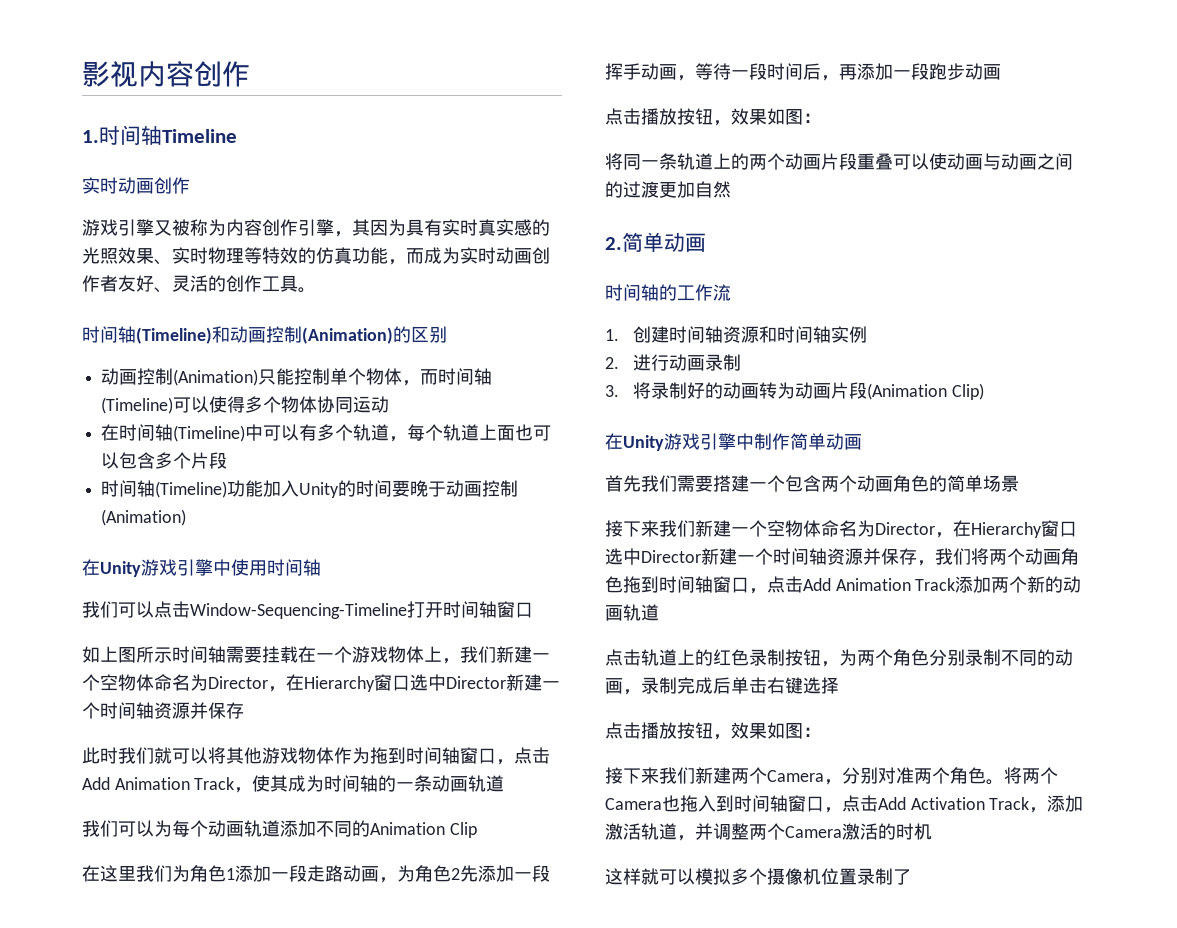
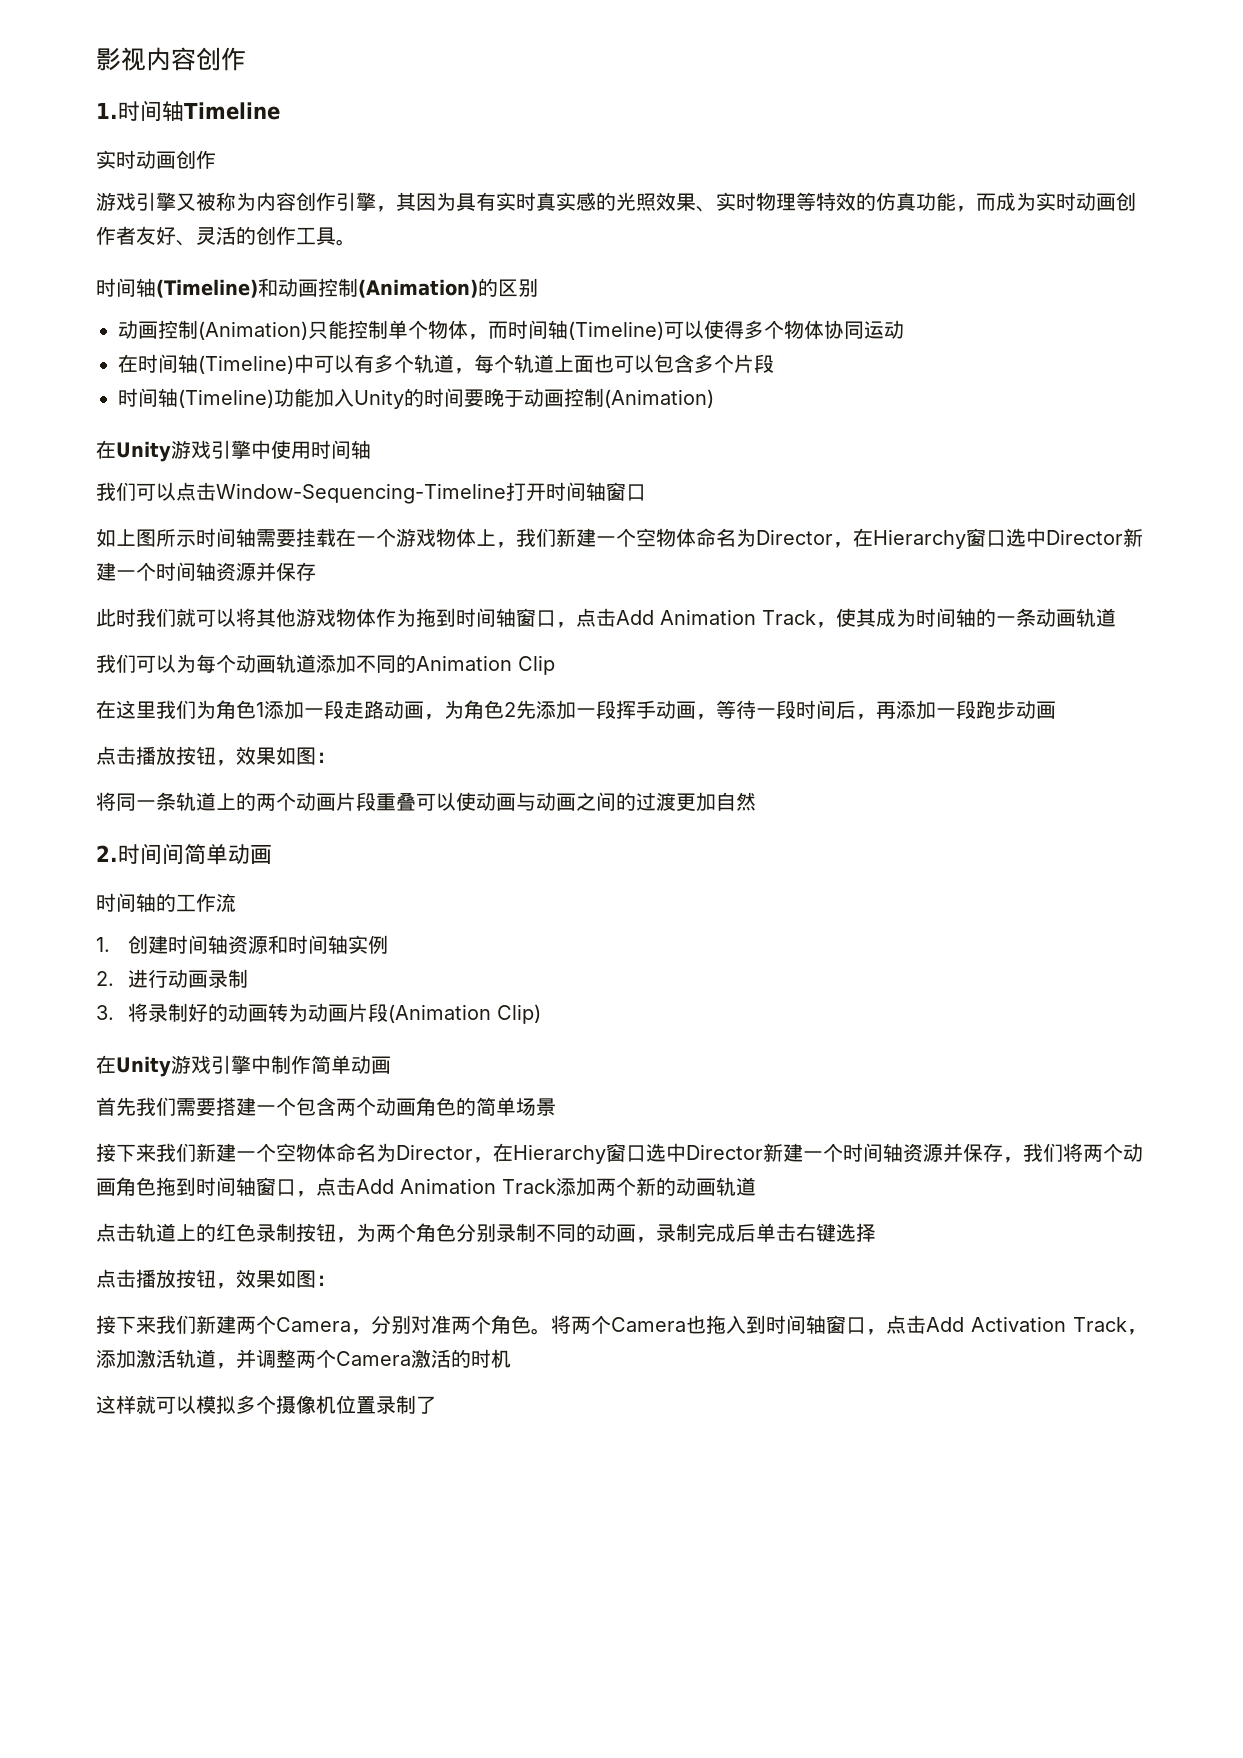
- 2.简单动画
+ 2.时间间简单动画

